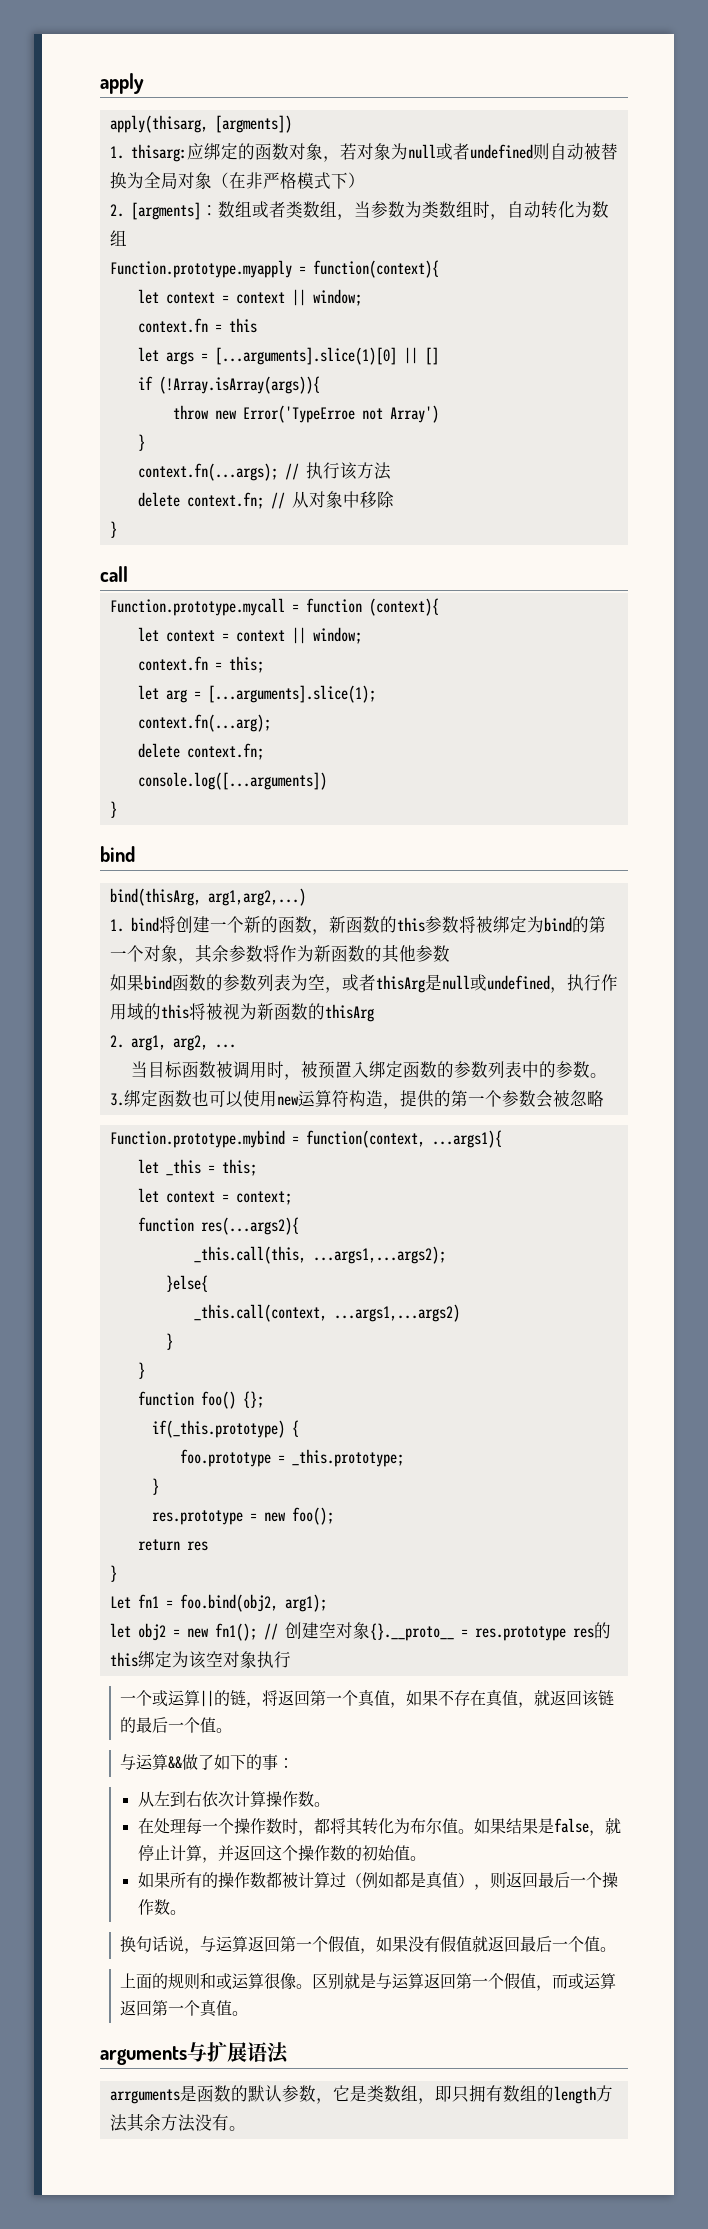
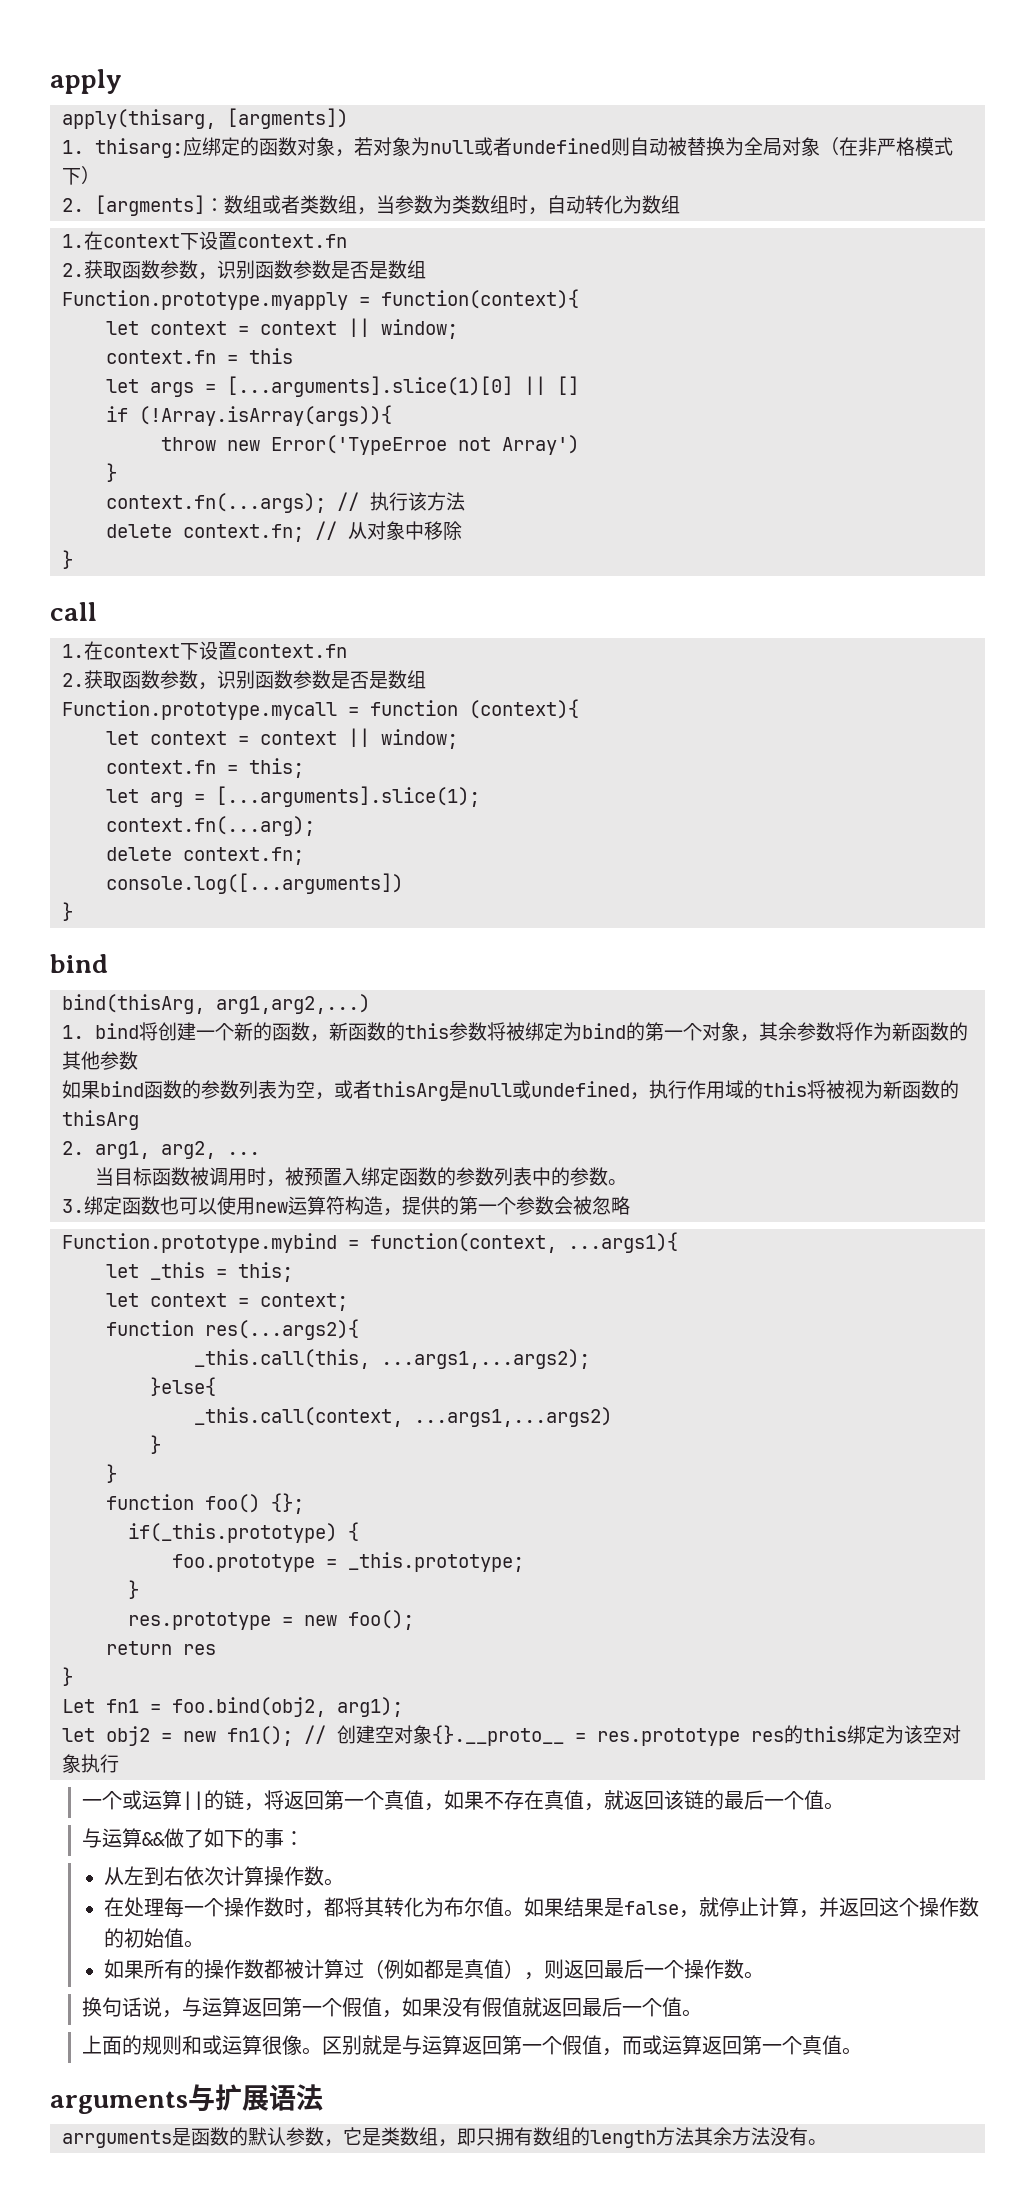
  2. [argments]：数组或者类数组，当参数为类数组时，自动转化为数组
+ 1.在context下设置context.fn
+ 2.获取函数参数，识别函数参数是否是数组
  call
+ 1.在context下设置context.fn
+ 2.获取函数参数，识别函数参数是否是数组

